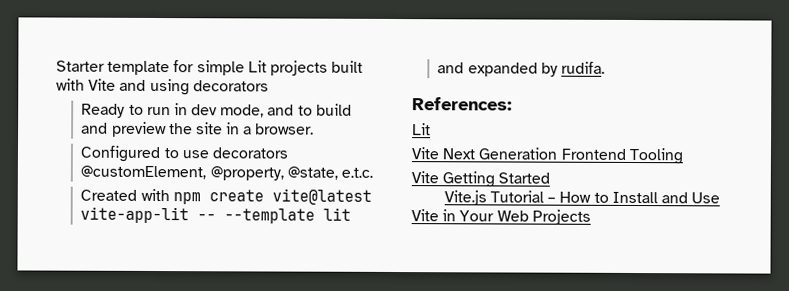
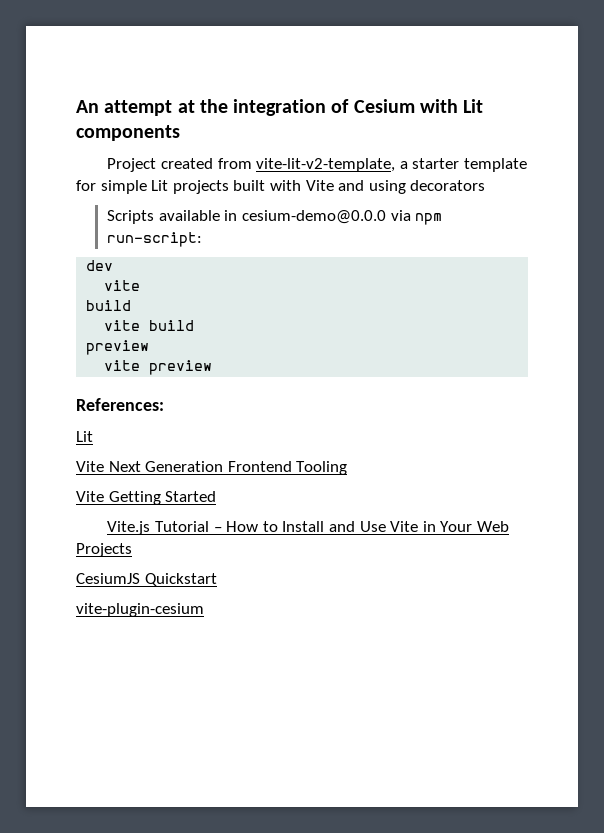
- Starter template for simple Lit projects built with Vite and using decorators
+ An attempt at the integration of Cesium with Lit components
+ Project created from vite-lit-v2-template, a starter template for simple Lit projects built with Vite and using decorators
- Ready to run in dev mode, and to build and preview the site in a browser.
- Configured to use decorators @customElement, @property, @state, e.t.c.
- Created with npm create vite@latest vite-app-lit -- --template lit and expanded by rudifa.
+ Scripts available in cesium-demo@0.0.0 via npm run-script:
+ dev
+ vite
+ build
+ vite build
+ preview
+ vite preview
+ CesiumJS Quickstart
+ vite-plugin-cesium

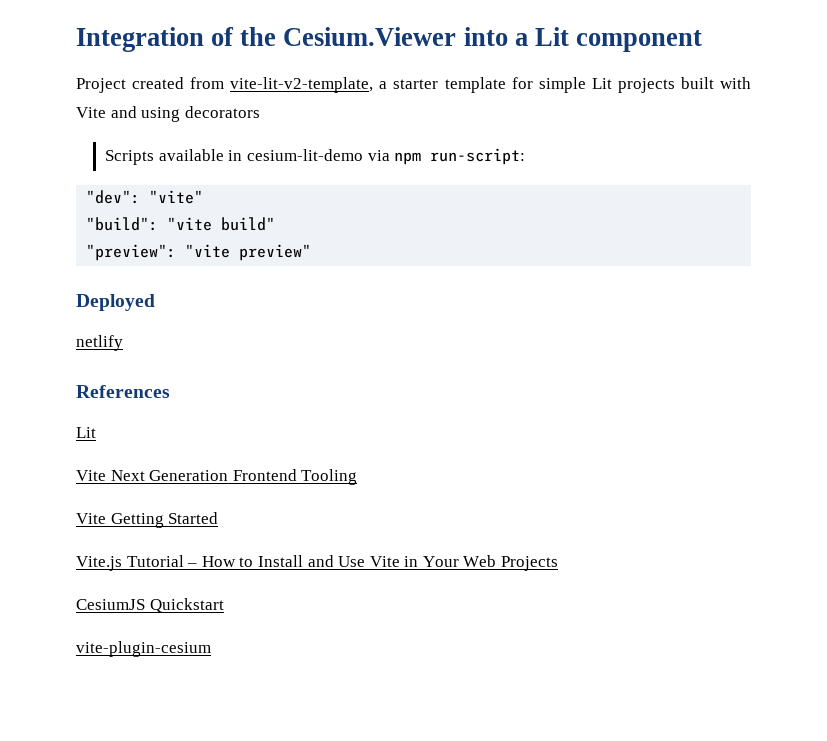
- An attempt at the integration of Cesium with Lit components
+ Integration of the Cesium.Viewer into a Lit component
- Scripts available in cesium-demo@0.0.0 via npm run-script:
+ Scripts available in cesium-lit-demo via npm run-script:
- dev
- vite
- build
- vite build
- preview
- vite preview
- References:
+ "dev": "vite"
+ "build": "vite build"
+ "preview": "vite preview"
+ Deployed
+ netlify
+ References

